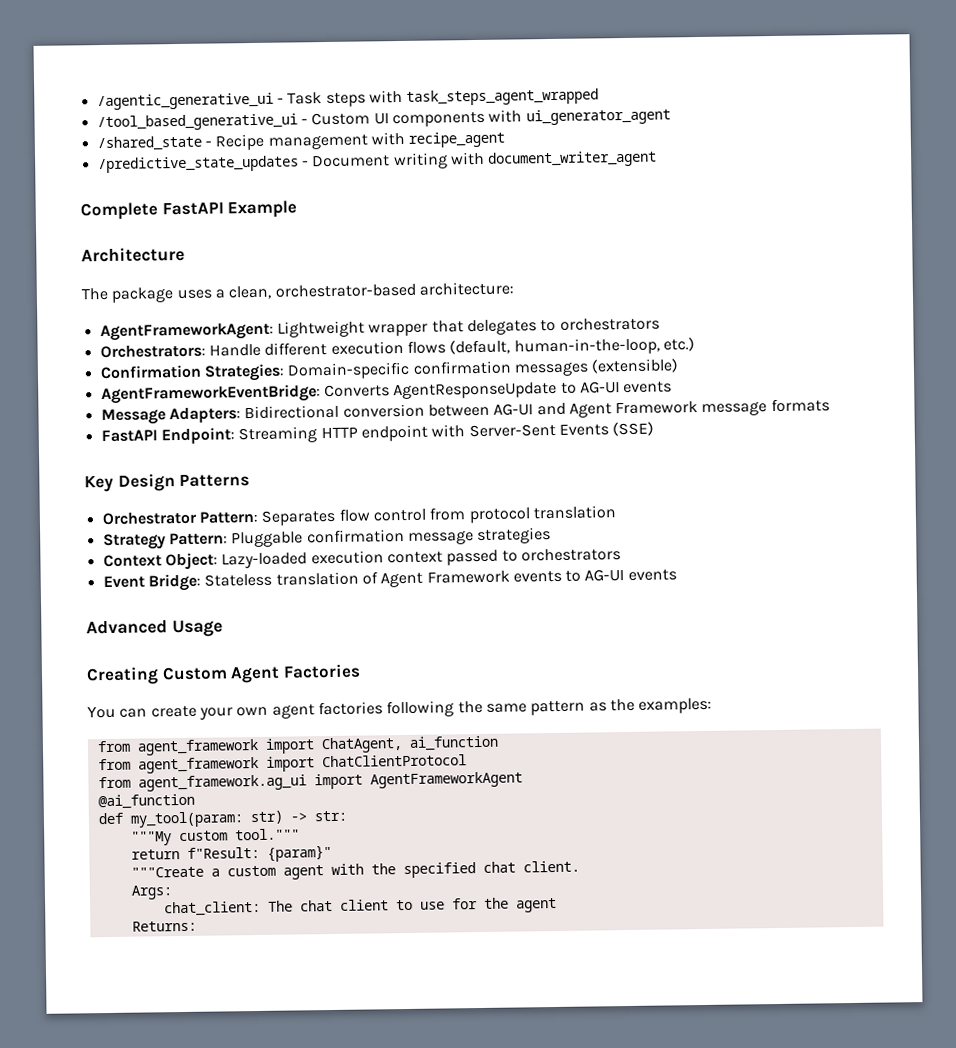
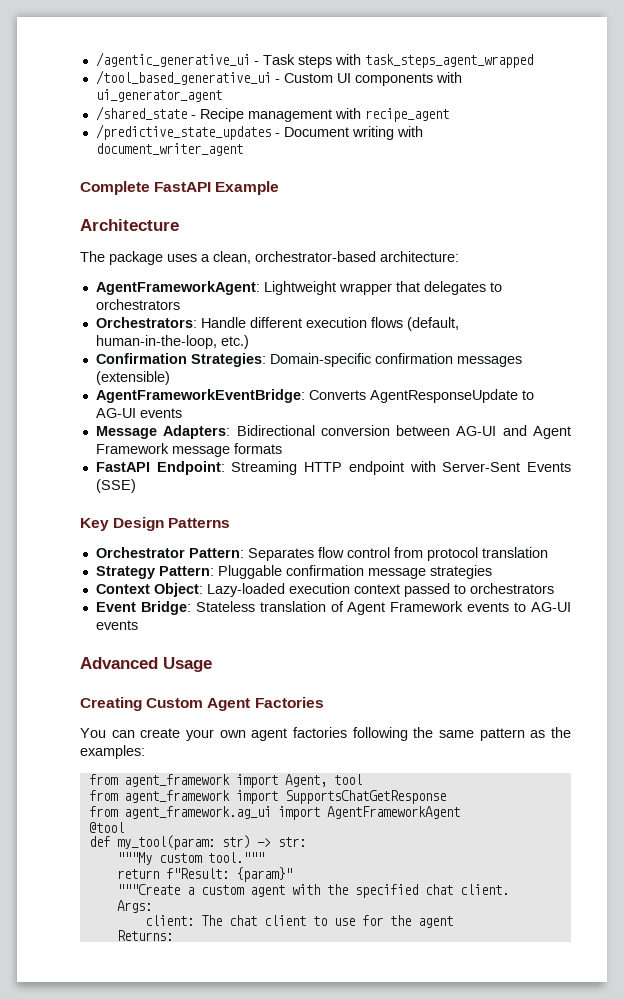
- from agent_framework import ChatAgent, ai_function
- from agent_framework import ChatClientProtocol
+ from agent_framework import Agent, tool
+ from agent_framework import SupportsChatGetResponse
- @ai_function
+ @tool
- chat_client: The chat client to use for the agent
+ client: The chat client to use for the agent

